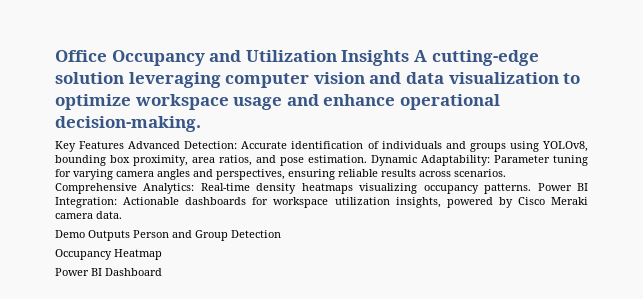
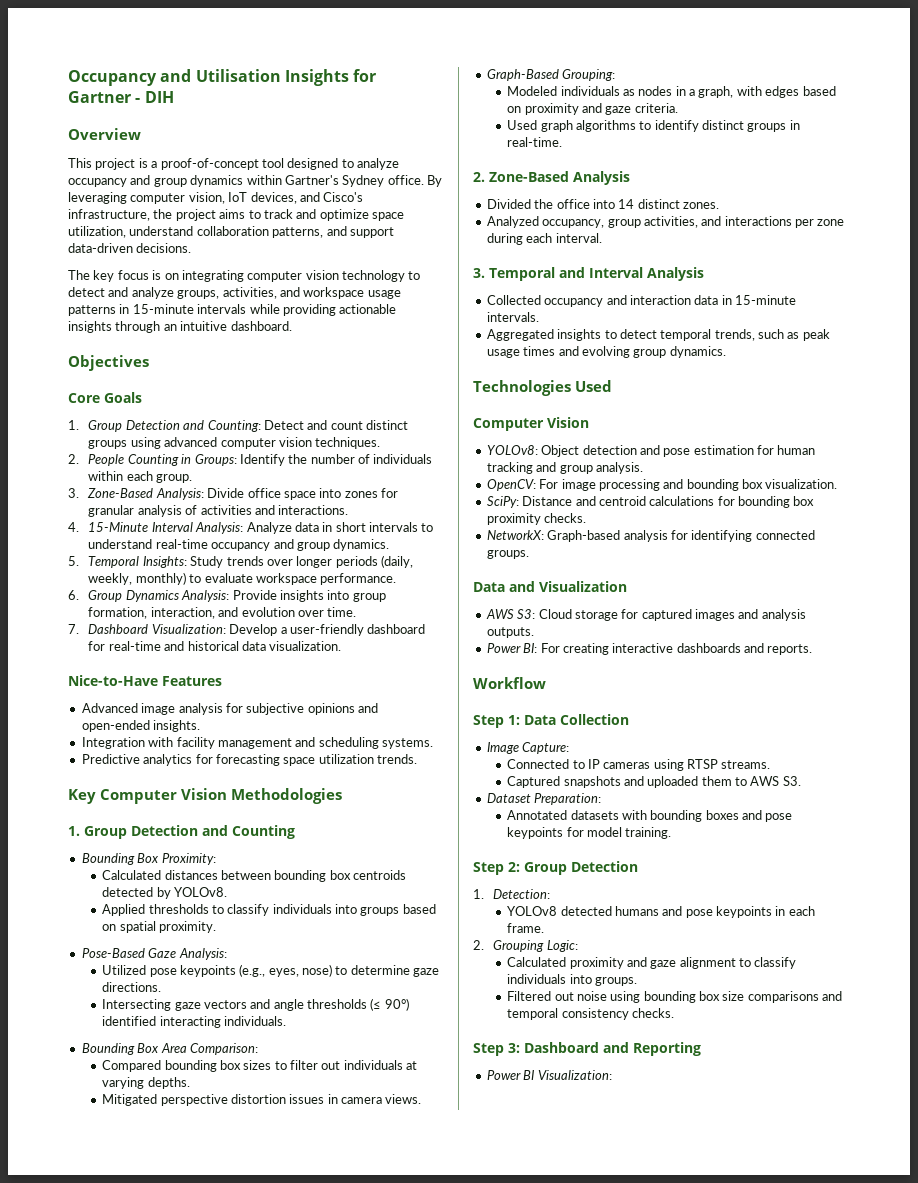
- Office Occupancy and Utilization Insights A cutting-edge solution leveraging computer vision and data visualization to optimize workspace usage and enhance operational decision-making.
- Key Features Advanced Detection: Accurate identification of individuals and groups using YOLOv8, bounding box proximity, area ratios, and pose estimation. Dynamic Adaptability: Parameter tuning for varying camera angles and perspectives, ensuring reliable results across scenarios. Comprehensive Analytics: Real-time density heatmaps visualizing occupancy patterns. Power BI Integration: Actionable dashboards for workspace utilization insights, powered by Cisco Meraki camera data.
- Demo Outputs Person and Group Detection
- Occupancy Heatmap
- Power BI Dashboard
+ Occupancy and Utilisation Insights for Gartner - DIH
+ Overview
+ This project is a proof-of-concept tool designed to analyze occupancy and group dynamics within Gartner's Sydney office. By leveraging computer vision, IoT devices, and Cisco's infrastructure, the project aims to track and optimize space utilization, understand collaboration patterns, and support data-driven decisions.
+ The key focus is on integrating computer vision technology to detect and analyze groups, activities, and workspace usage patterns in 15-minute intervals while providing actionable insights through an intuitive dashboard.
+ Objectives
+ Core Goals
+ 1. Group Detection and Counting: Detect and count distinct groups using advanced computer vision techniques.
+ 2. People Counting in Groups: Identify the number of individuals within each group.
+ 3. Zone-Based Analysis: Divide office space into zones for granular analysis of activities and interactions.
+ 4. 15-Minute Interval Analysis: Analyze data in short intervals to understand real-time occupancy and group dynamics.
+ 5. Temporal Insights: Study trends over longer periods (daily, weekly, monthly) to evaluate workspace performance.
+ 6. Group Dynamics Analysis: Provide insights into group formation, interaction, and evolution over time.
+ 7. Dashboard Visualization: Develop a user-friendly dashboard for real-time and historical data visualization.
+ Nice-to-Have Features
+ Advanced image analysis for subjective opinions and open-ended insights.
+ Integration with facility management and scheduling systems.
+ Predictive analytics for forecasting space utilization trends.
+ Key Computer Vision Methodologies
+ 1. Group Detection and Counting
+ Bounding Box Proximity:
+ Calculated distances between bounding box centroids detected by YOLOv8.
+ Applied thresholds to classify individuals into groups based on spatial proximity.
+ Pose-Based Gaze Analysis:
+ Utilized pose keypoints (e.g., eyes, nose) to determine gaze directions.
+ Intersecting gaze vectors and angle thresholds (≤ 90°) identified interacting individuals.
+ Bounding Box Area Comparison:
+ Compared bounding box sizes to filter out individuals at varying depths.
+ Mitigated perspective distortion issues in camera views.
+ Graph-Based Grouping:
+ Modeled individuals as nodes in a graph, with edges based on proximity and gaze criteria.
+ Used graph algorithms to identify distinct groups in real-time.
+ 2. Zone-Based Analysis
+ Divided the office into 14 distinct zones.
+ Analyzed occupancy, group activities, and interactions per zone during each interval.
+ 3. Temporal and Interval Analysis
+ Collected occupancy and interaction data in 15-minute intervals.
+ Aggregated insights to detect temporal trends, such as peak usage times and evolving group dynamics.
+ Technologies Used
+ Computer Vision
+ YOLOv8: Object detection and pose estimation for human tracking and group analysis.
+ OpenCV: For image processing and bounding box visualization.
+ SciPy: Distance and centroid calculations for bounding box proximity checks.
+ NetworkX: Graph-based analysis for identifying connected groups.
+ Data and Visualization
+ AWS S3: Cloud storage for captured images and analysis outputs.
+ Power BI: For creating interactive dashboards and reports.
+ Workflow
+ Step 1: Data Collection
+ Image Capture:
+ Connected to IP cameras using RTSP streams.
+ Captured snapshots and uploaded them to AWS S3.
+ Dataset Preparation:
+ Annotated datasets with bounding boxes and pose keypoints for model training.
+ Step 2: Group Detection
+ 1. Detection:
+ YOLOv8 detected humans and pose keypoints in each frame.
+ 2. Grouping Logic:
+ Calculated proximity and gaze alignment to classify individuals into groups.
+ Filtered out noise using bounding box size comparisons and temporal consistency checks.
+ Step 3: Dashboard and Reporting
+ Power BI Visualization:

